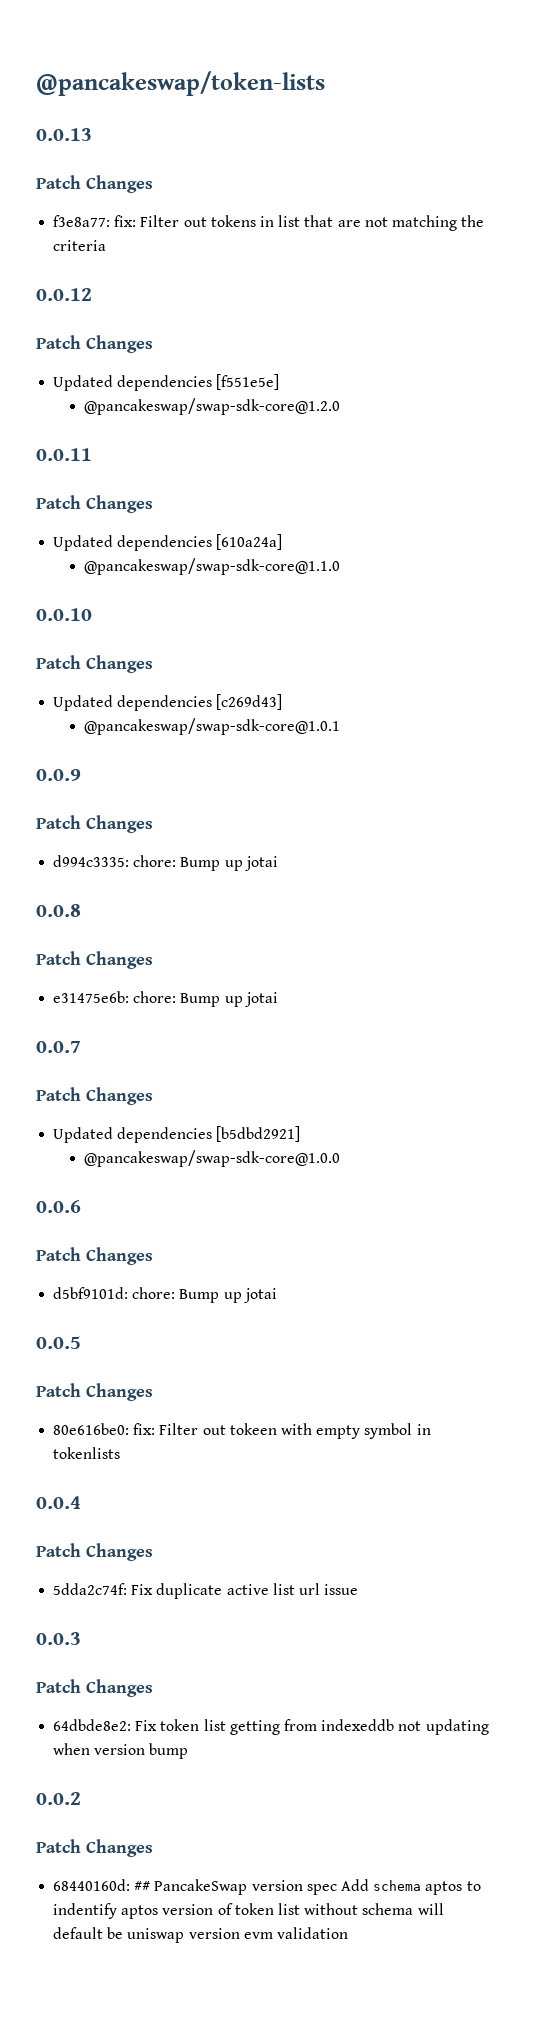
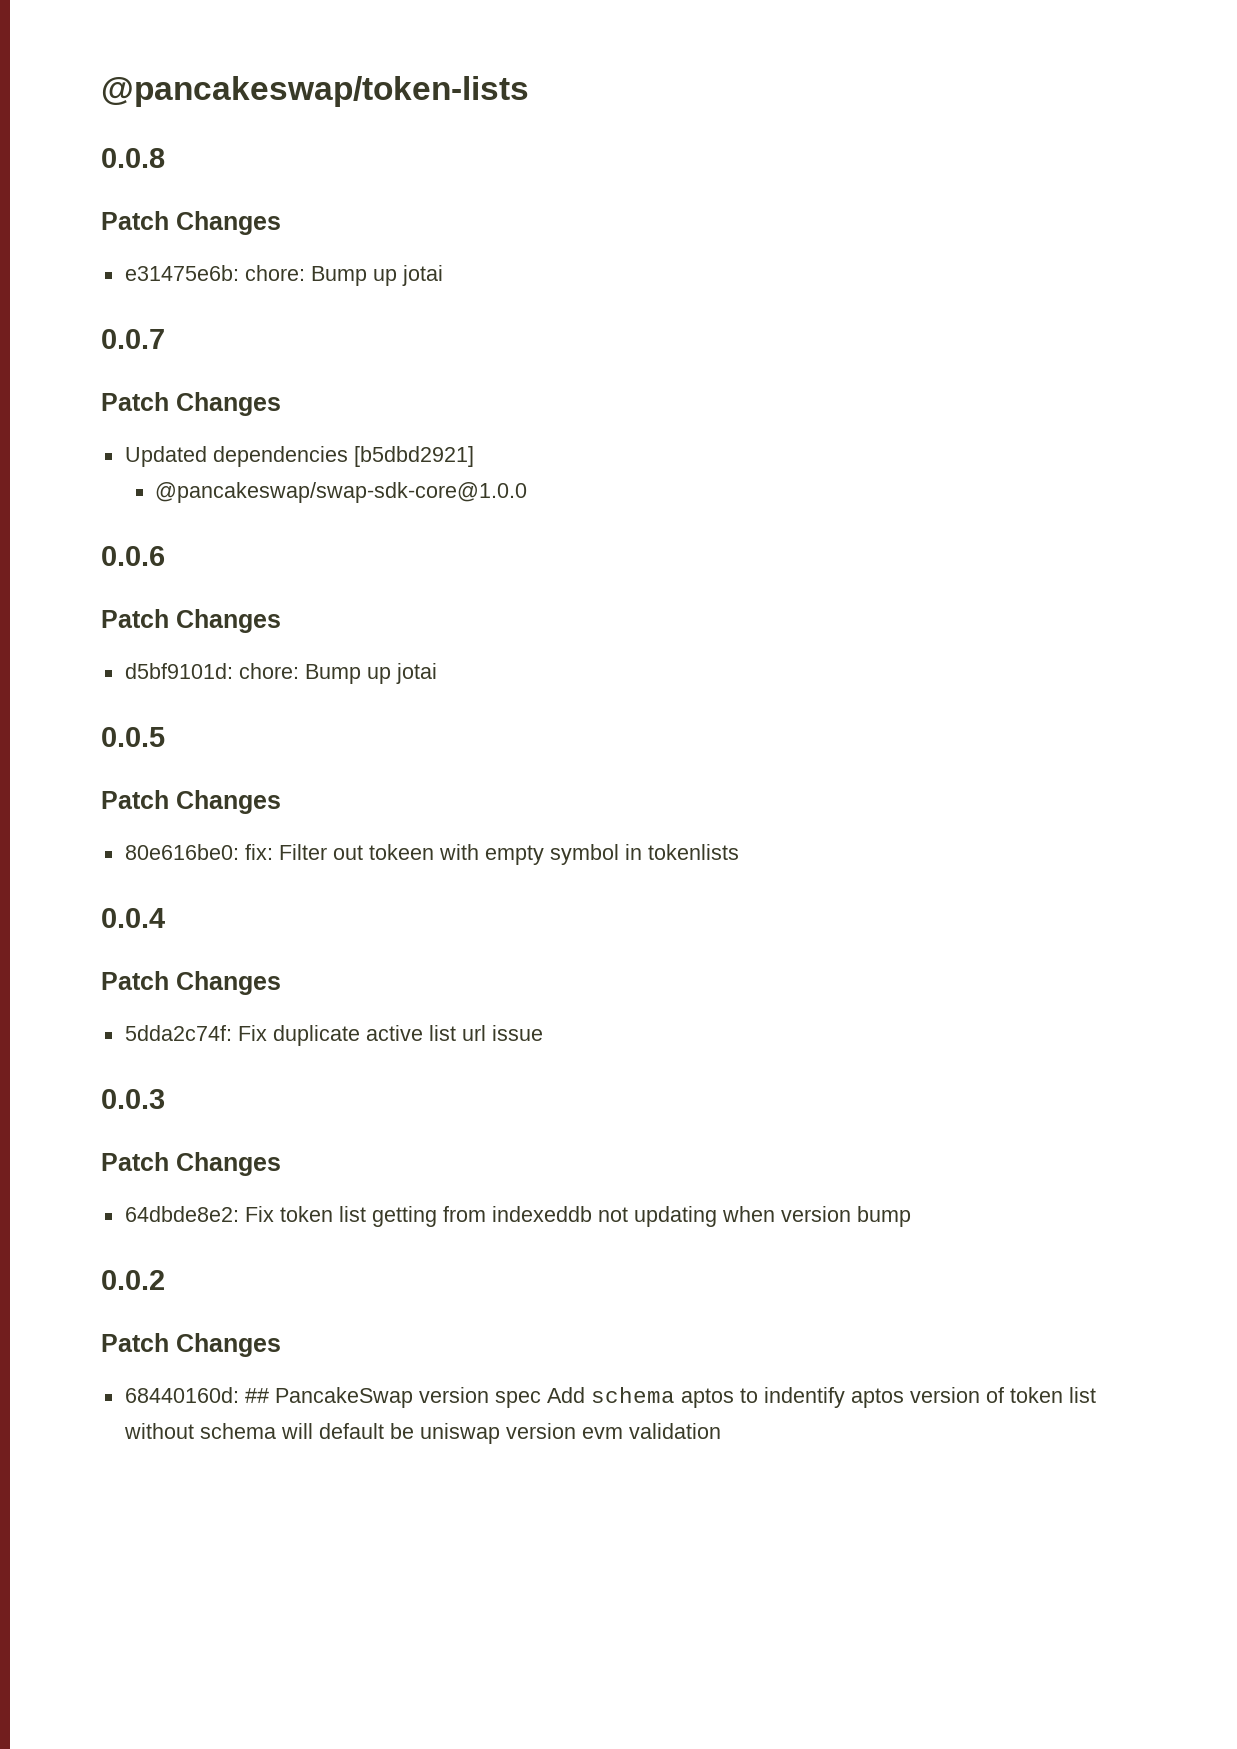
- 0.0.13
- Patch Changes
- f3e8a77: fix: Filter out tokens in list that are not matching the criteria
- 0.0.12
- Patch Changes
- Updated dependencies [f551e5e]
- @pancakeswap/swap-sdk-core@1.2.0
- 0.0.11
- Patch Changes
- Updated dependencies [610a24a]
- @pancakeswap/swap-sdk-core@1.1.0
- 0.0.10
- Patch Changes
- Updated dependencies [c269d43]
- @pancakeswap/swap-sdk-core@1.0.1
- 0.0.9
- Patch Changes
- d994c3335: chore: Bump up jotai

